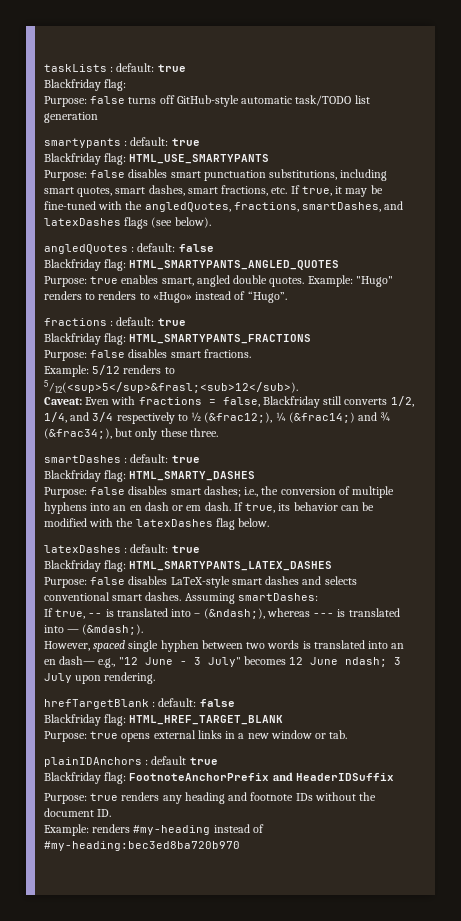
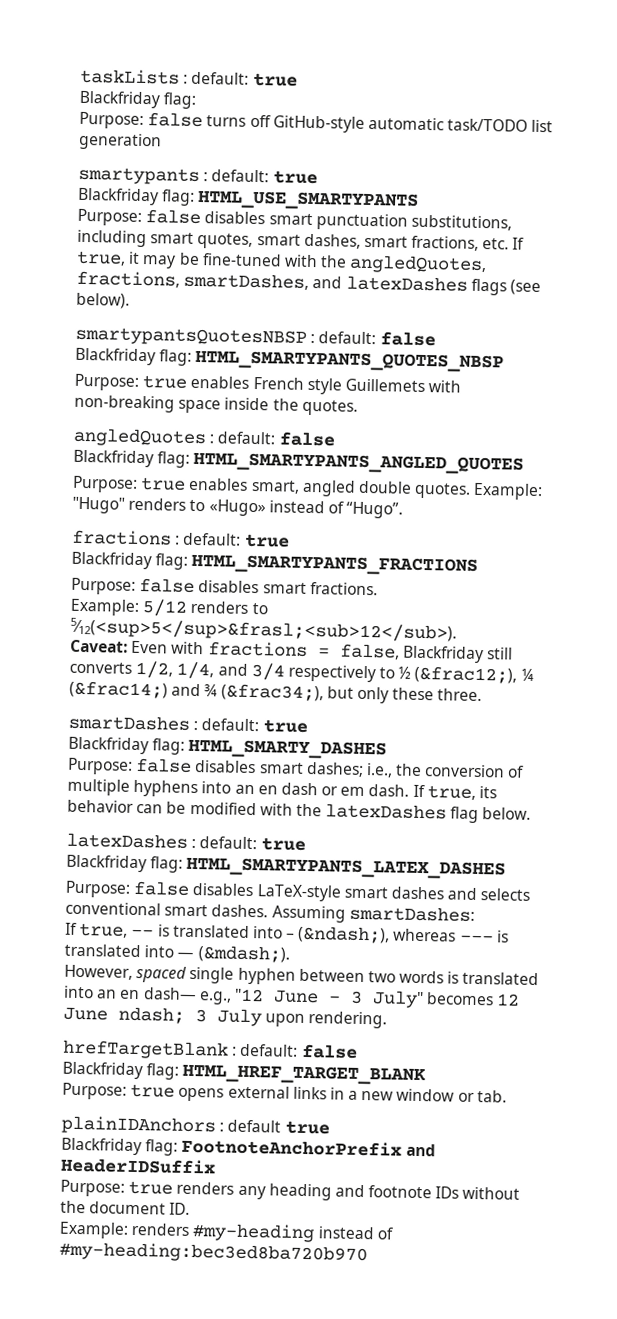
+ smartypantsQuotesNBSP : default: false
+ Blackfriday flag: HTML_SMARTYPANTS_QUOTES_NBSP
+ Purpose: true enables French style Guillemets with non-breaking space inside the quotes.
- Example: "Hugo" renders to renders to «Hugo» instead of “Hugo”.
+ Example: "Hugo" renders to «Hugo» instead of “Hugo”.

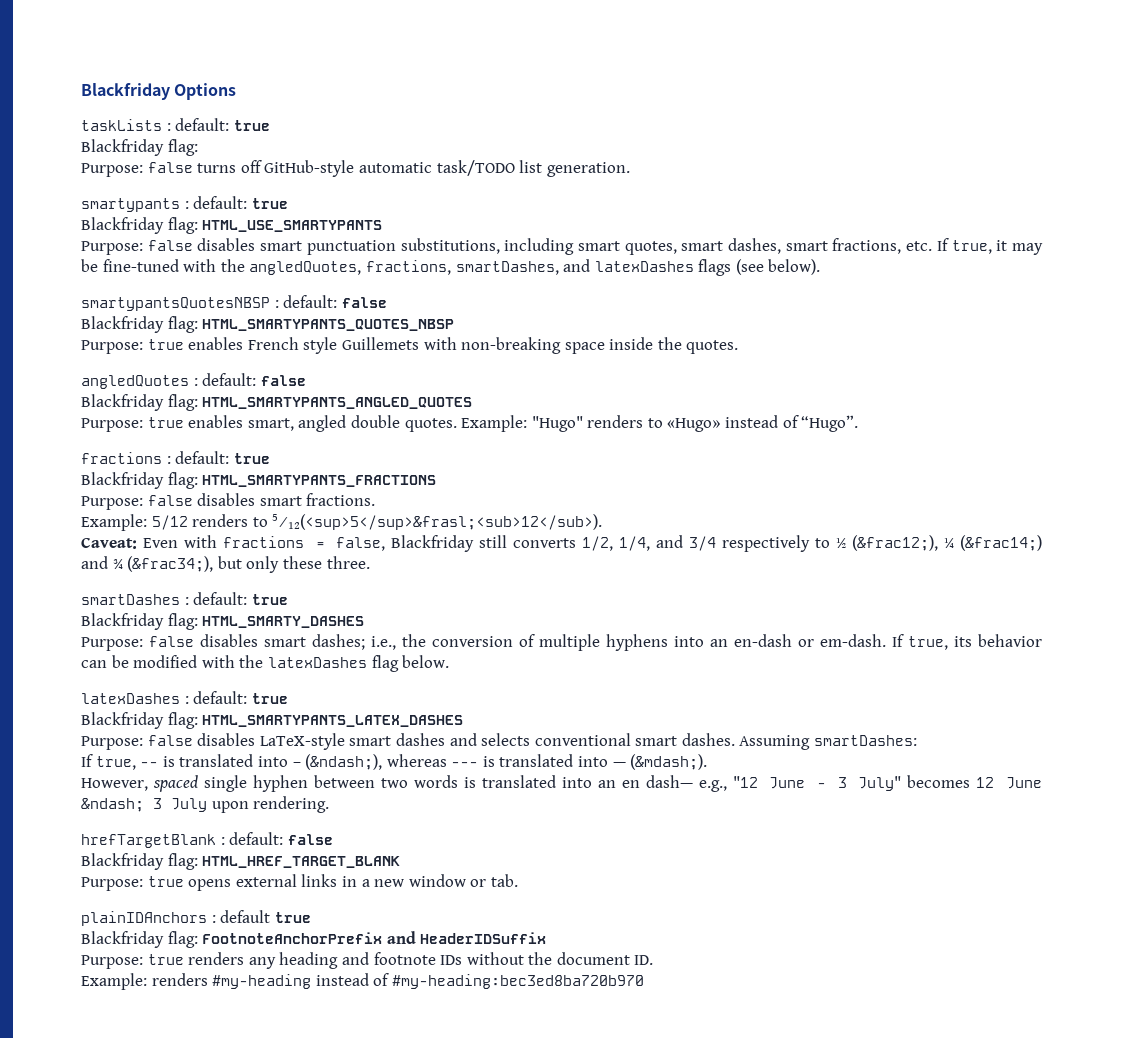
+ Blackfriday Options
- Purpose: false turns off GitHub-style automatic task/TODO list generation
+ Purpose: false turns off GitHub-style automatic task/TODO list generation.
- Purpose: false disables smart dashes; i.e., the conversion of multiple hyphens into an en dash or em dash.
+ Purpose: false disables smart dashes; i.e., the conversion of multiple hyphens into an en-dash or em-dash.
- However, spaced single hyphen between two words is translated into an en dash— e.g., "12 June - 3 July" becomes 12 June ndash; 3 July upon rendering.
+ However, spaced single hyphen between two words is translated into an en dash— e.g., "12 June - 3 July" becomes 12 June &ndash; 3 July upon rendering.

